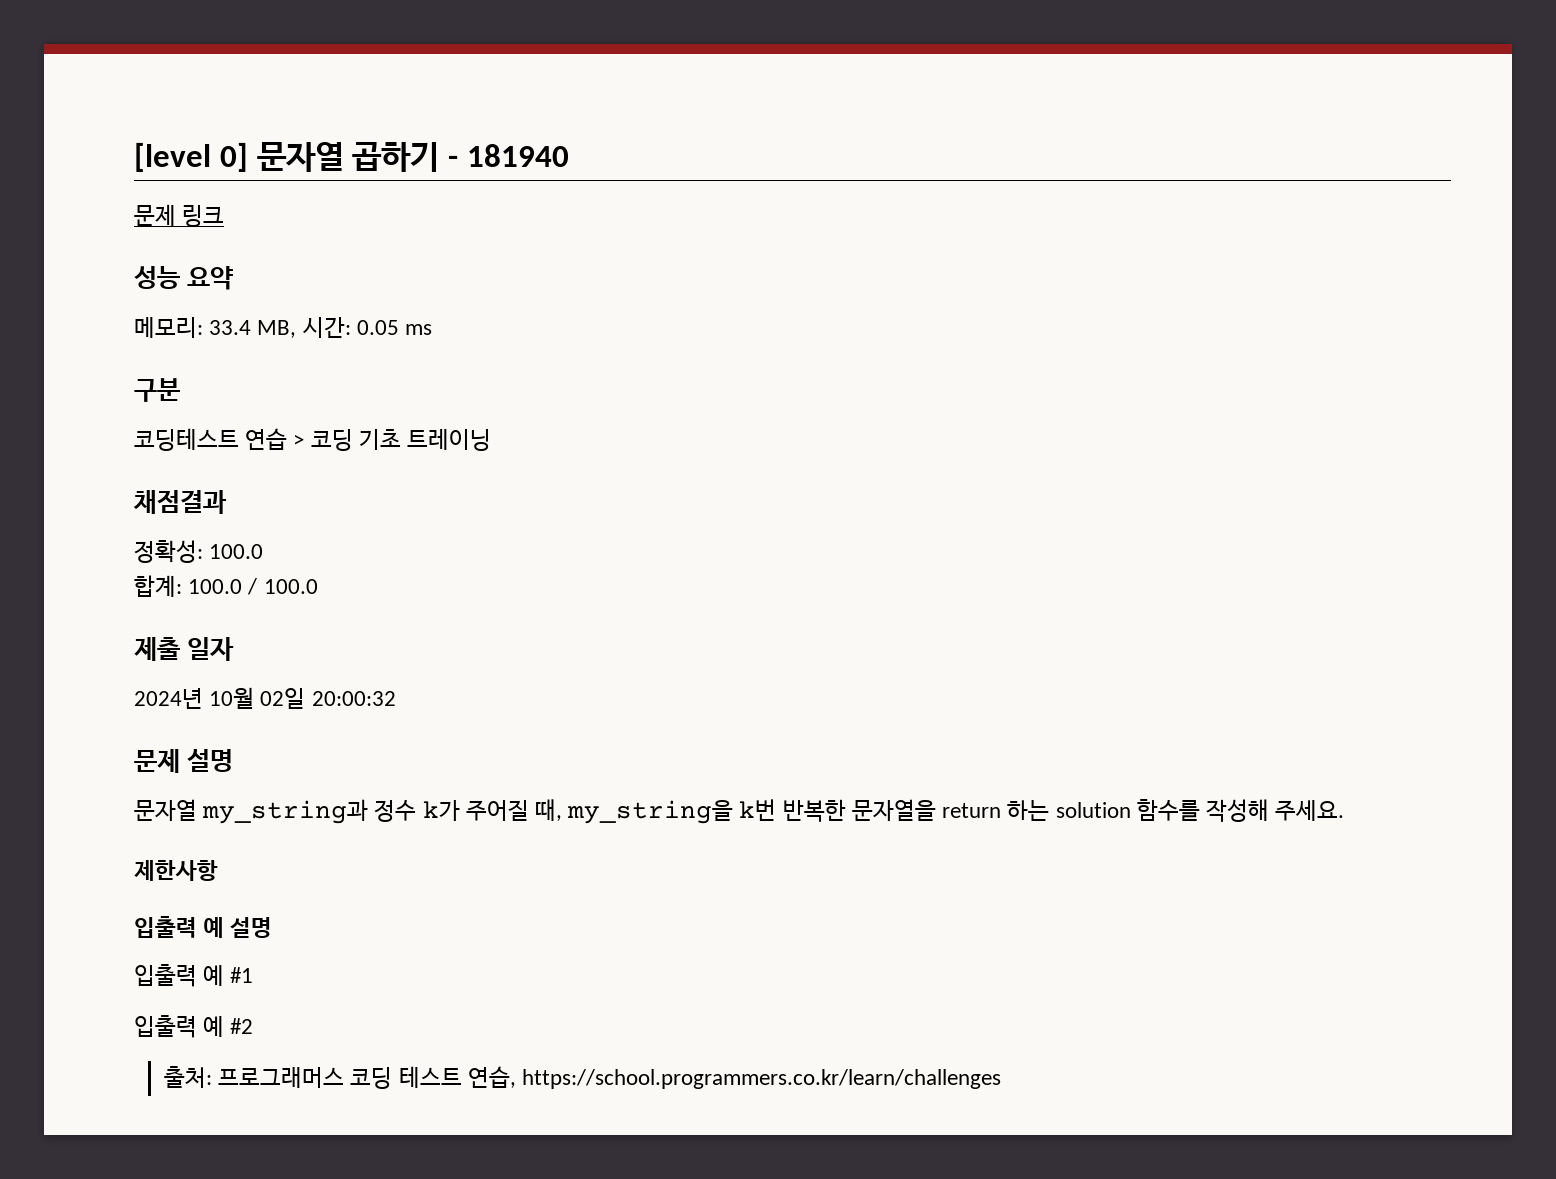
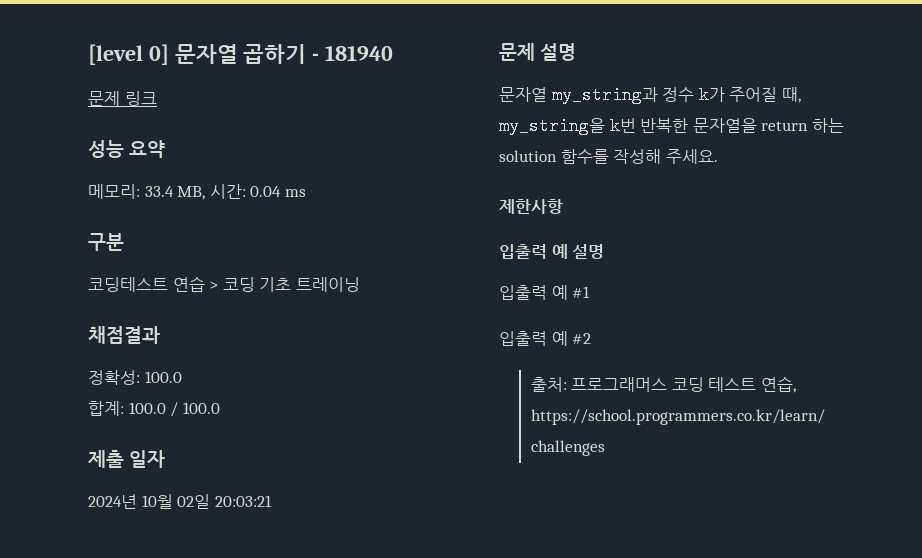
- 메모리: 33.4 MB, 시간: 0.05 ms
+ 메모리: 33.4 MB, 시간: 0.04 ms
- 2024년 10월 02일 20:00:32
+ 2024년 10월 02일 20:03:21

